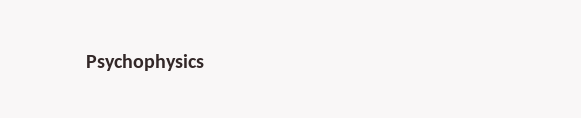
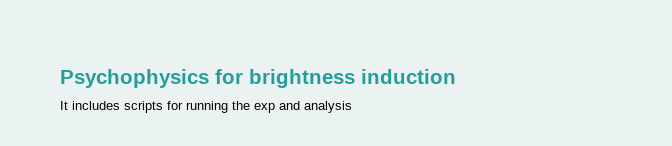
- Psychophysics
+ Psychophysics for brightness induction
+ It includes scripts for running the exp and analysis

